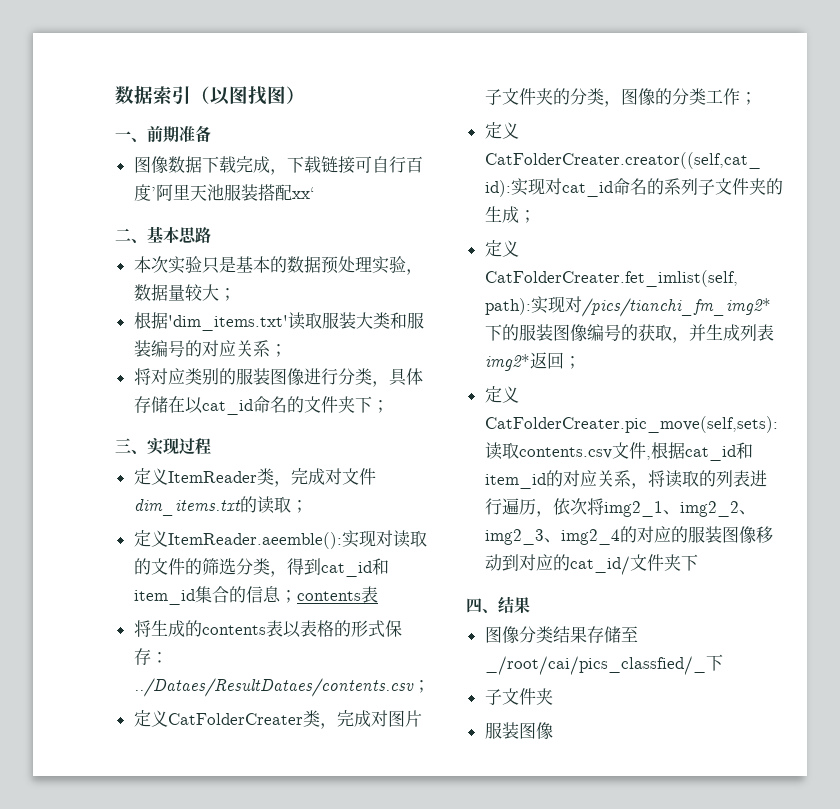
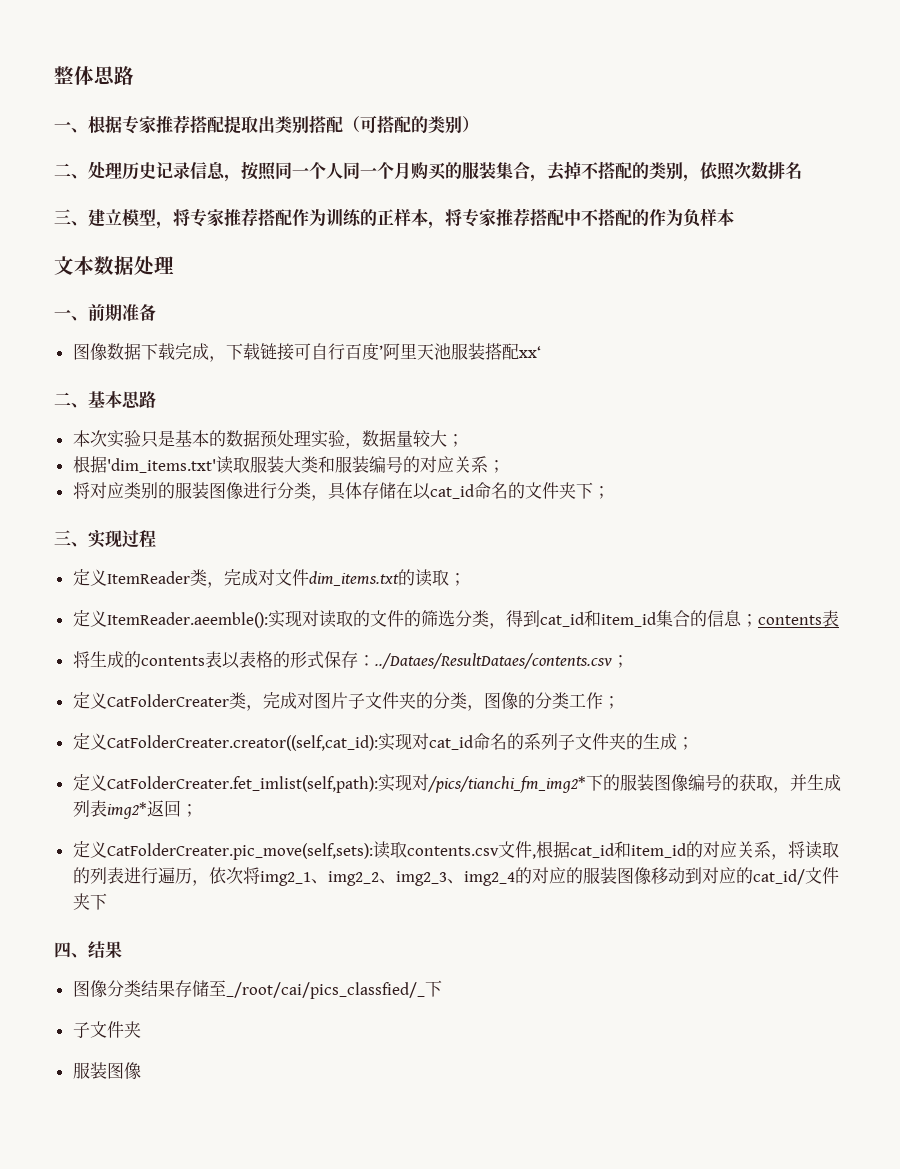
- 数据索引（以图找图）
+ 整体思路
+ 一、根据专家推荐搭配提取出类别搭配（可搭配的类别）
+ 二、处理历史记录信息，按照同一个人同一个月购买的服装集合，去掉不搭配的类别，依照次数排名
+ 三、建立模型，将专家推荐搭配作为训练的正样本，将专家推荐搭配中不搭配的作为负样本
+ 文本数据处理

